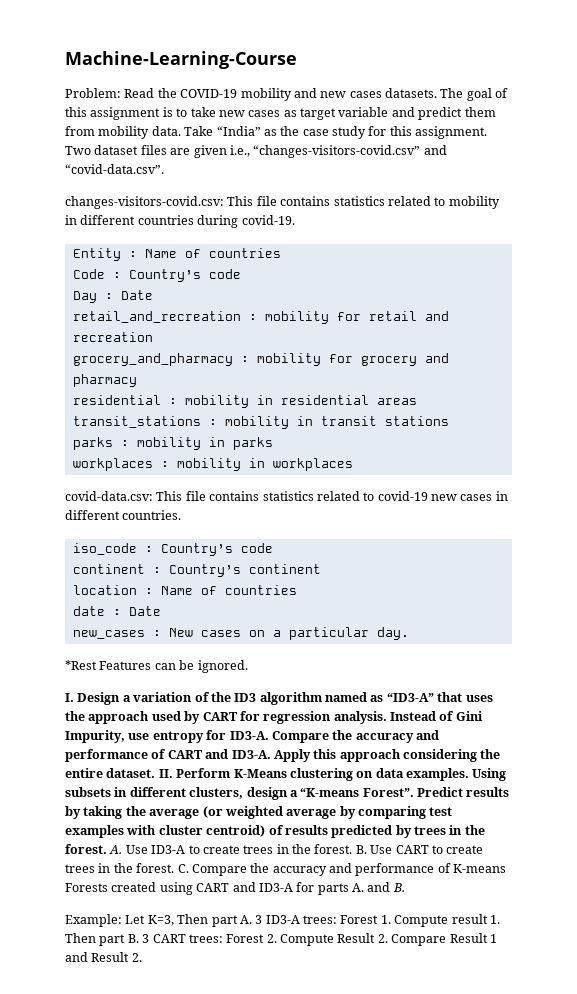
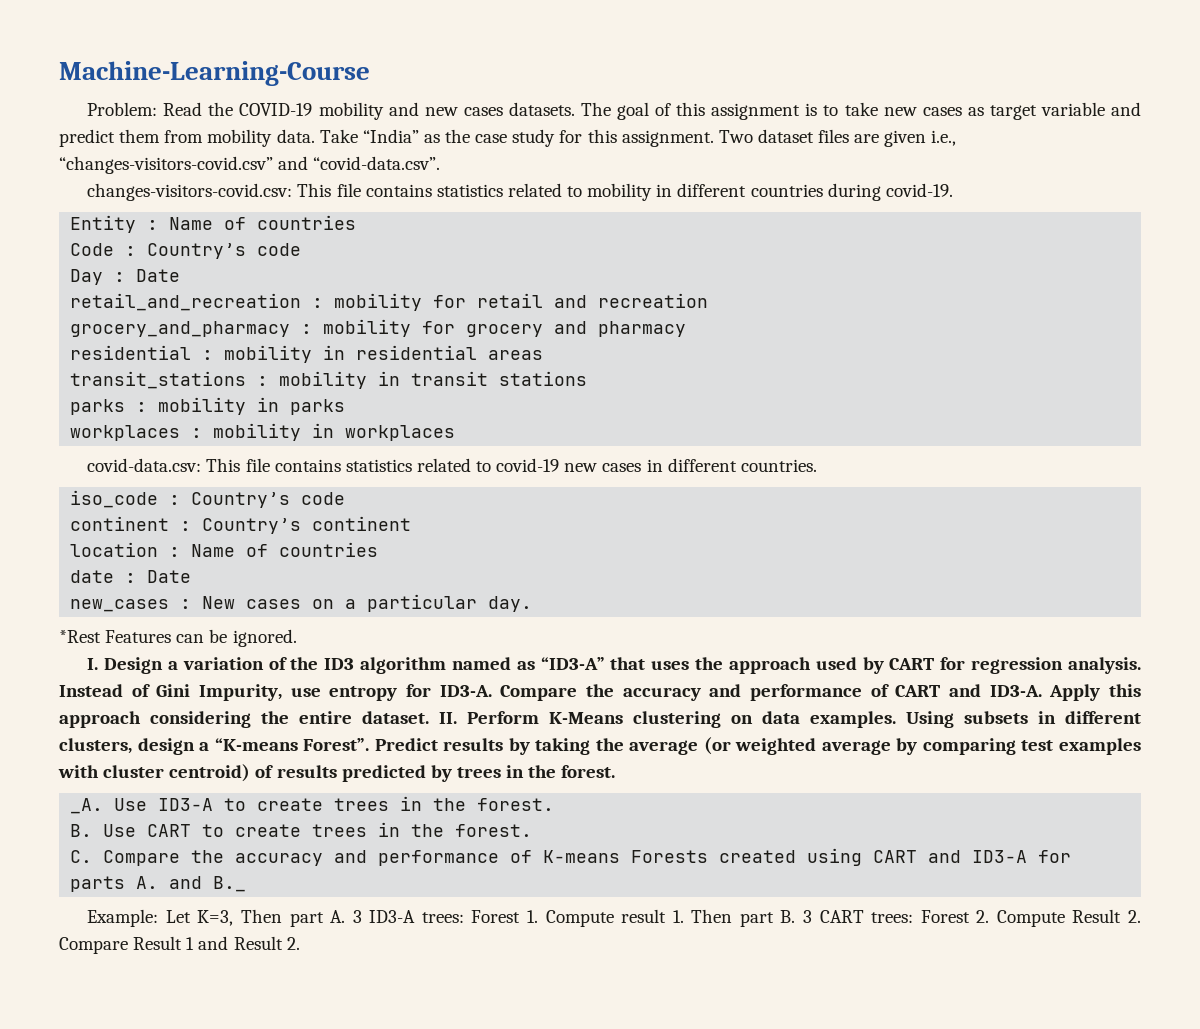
- Predict results by taking the average (or weighted average by comparing test examples with cluster centroid) of results predicted by trees in the forest. A. Use ID3-A to create trees in the forest. B. Use CART to create trees in the forest. C. Compare the accuracy and performance of K-means Forests created using CART and ID3-A for parts A. and B.
+ Predict results by taking the average (or weighted average by comparing test examples with cluster centroid) of results predicted by trees in the forest.
+ _A. Use ID3-A to create trees in the forest.
+ B. Use CART to create trees in the forest.
+ C. Compare the accuracy and performance of K-means Forests created using CART and ID3-A for parts A. and B._

